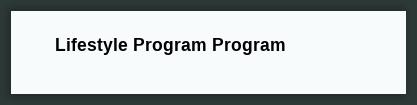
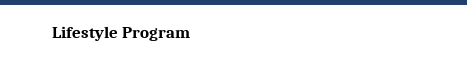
- Lifestyle Program Program
+ Lifestyle Program

